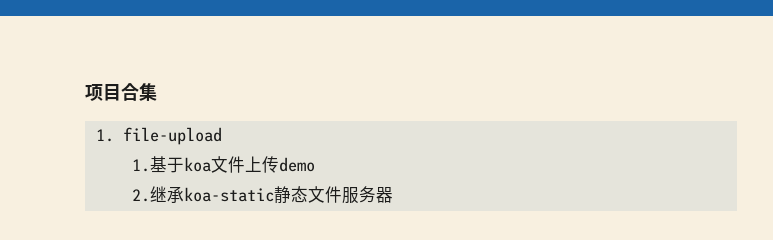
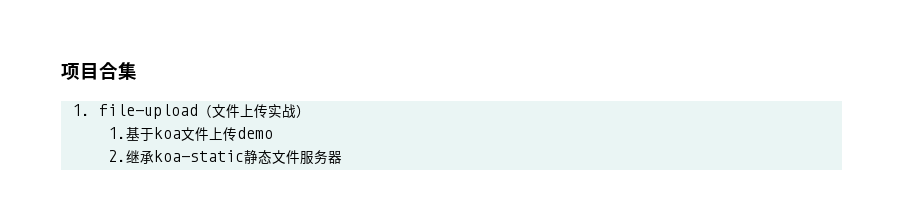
- 1. file-upload
+ 1. file-upload（文件上传实战）

